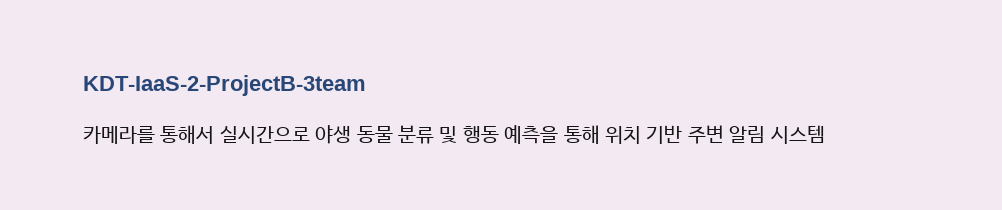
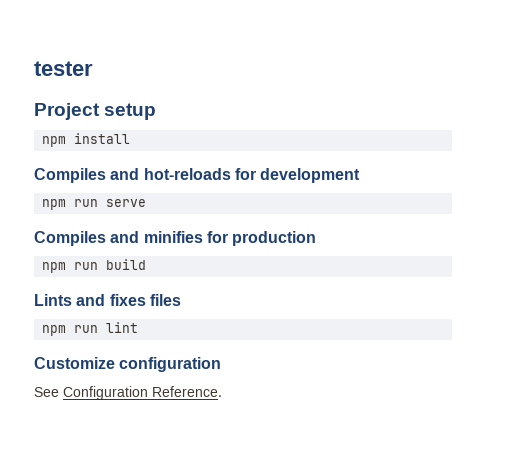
- KDT-IaaS-2-ProjectB-3team
- 카메라를 통해서 실시간으로 야생 동물 분류 및 행동 예측을 통해 위치 기반 주변 알림 시스템
+ tester
+ Project setup
+ npm install
+ Compiles and hot-reloads for development
+ npm run serve
+ Compiles and minifies for production
+ npm run build
+ Lints and fixes files
+ npm run lint
+ Customize configuration
+ See Configuration Reference.

